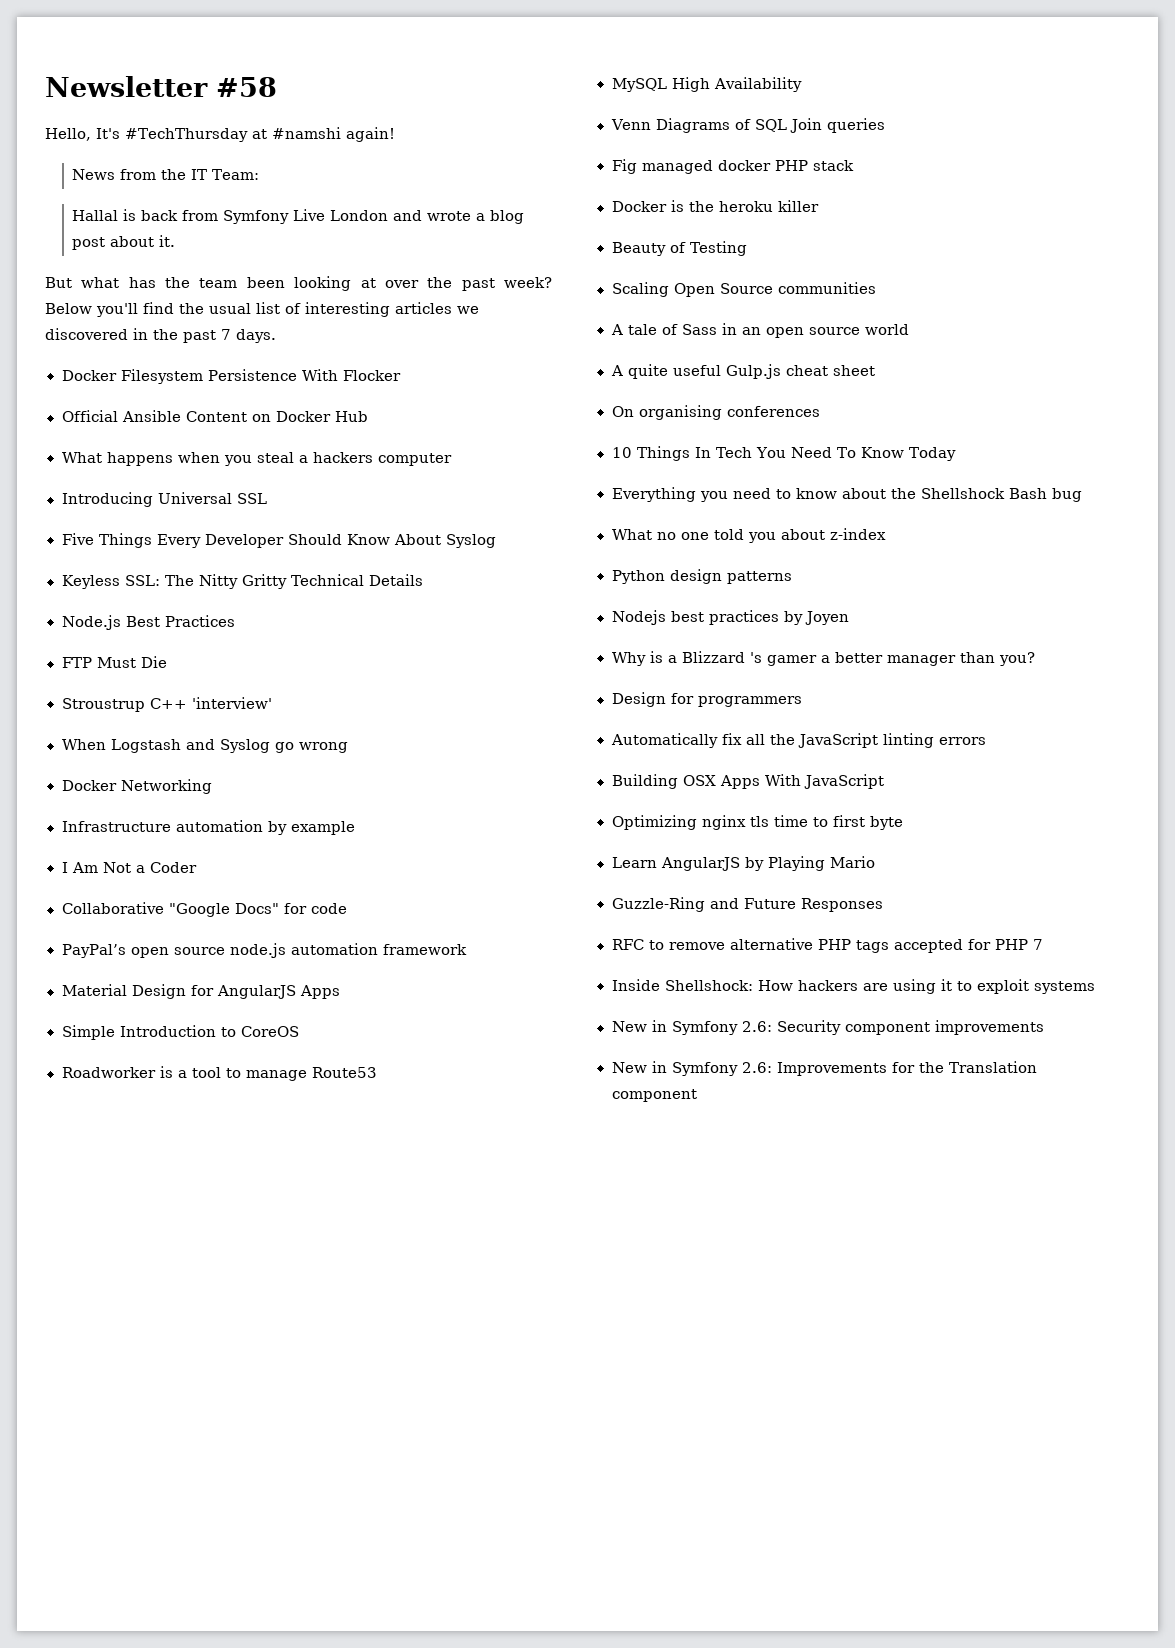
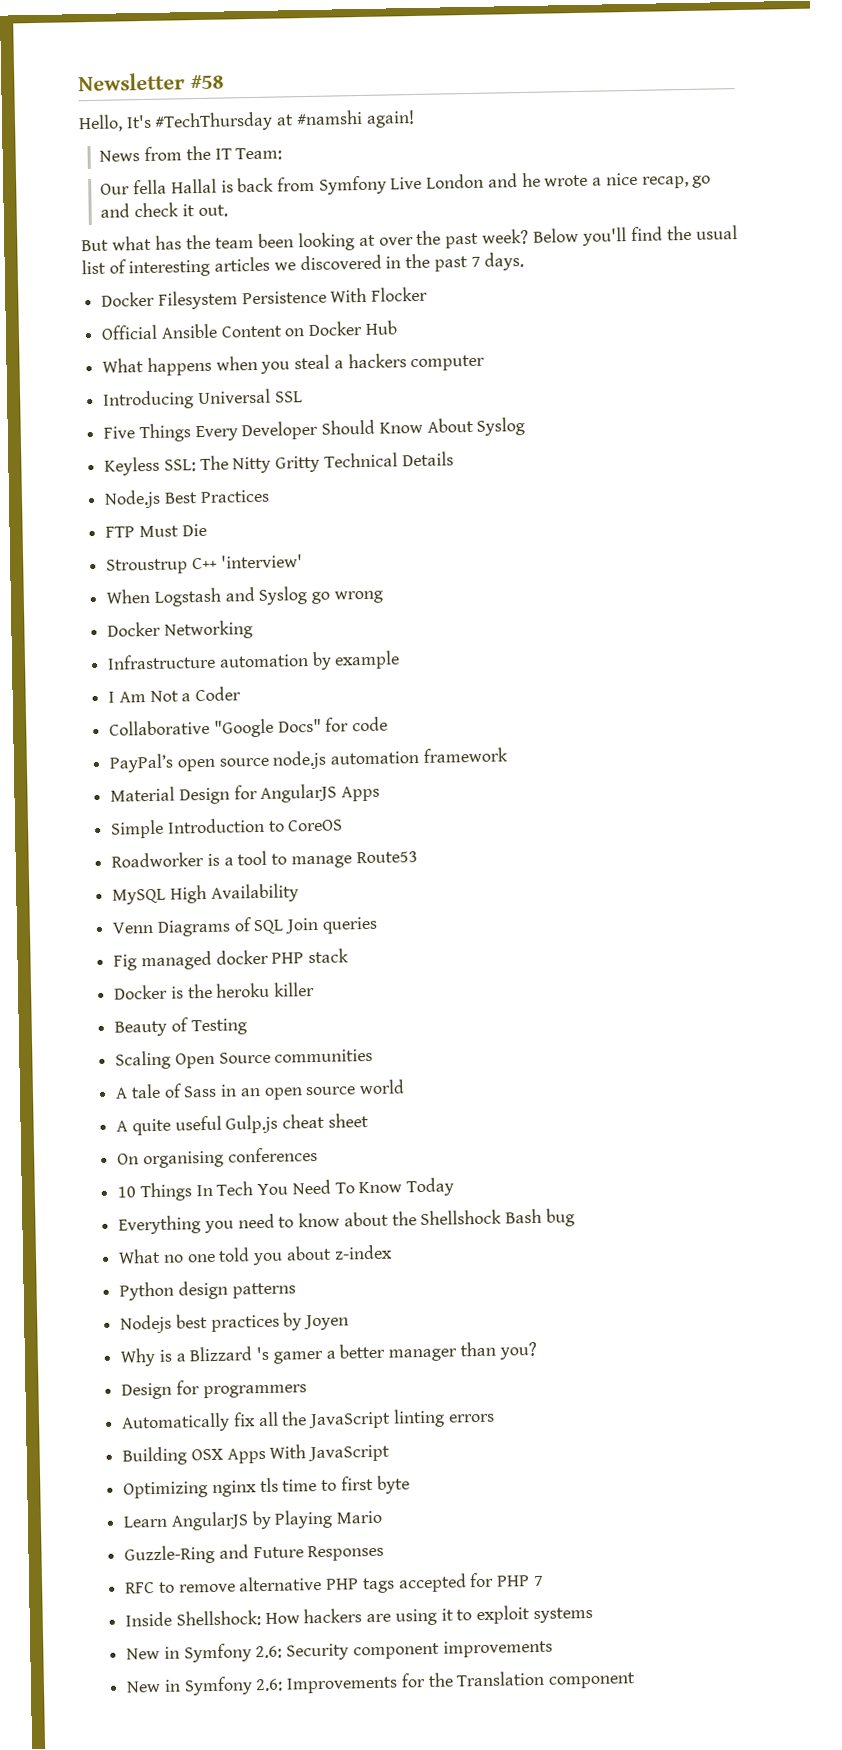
- Hallal is back from Symfony Live London and wrote a blog post about it.
+ Our fella Hallal is back from Symfony Live London and he wrote a nice recap, go and check it out.

